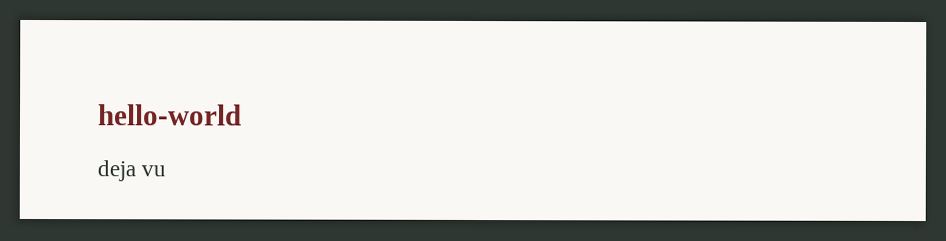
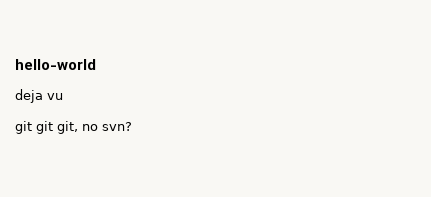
+ git git git, no svn?

